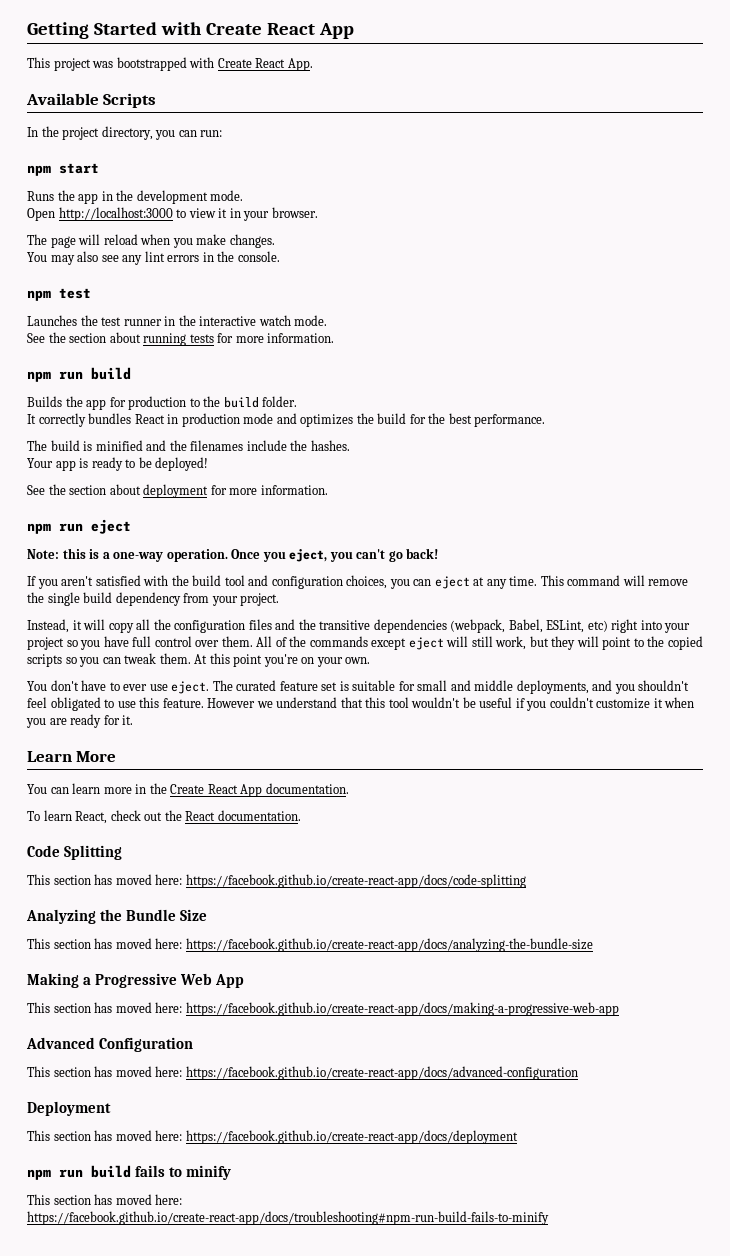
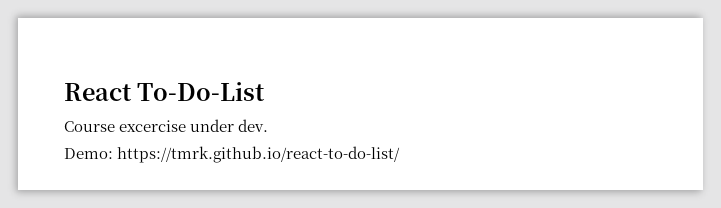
- Getting Started with Create React App
- This project was bootstrapped with Create React App.
- Available Scripts
- In the project directory, you can run:
- npm start
- Runs the app in the development mode.
- Open http://localhost:3000 to view it in your browser.
- The page will reload when you make changes.
- You may also see any lint errors in the console.
- npm test
- Launches the test runner in the interactive watch mode.
- See the section about running tests for more information.
- npm run build
- Builds the app for production to the build folder.
- It correctly bundles React in production mode and optimizes the build for the best performance.
- The build is minified and the filenames include the hashes.
- Your app is ready to be deployed!
- See the section about deployment for more information.
- npm run eject
- Note: this is a one-way operation. Once you eject, you can't go back!
- If you aren't satisfied with the build tool and configuration choices, you can eject at any time. This command will remove the single build dependency from your project.
- Instead, it will copy all the configuration files and the transitive dependencies (webpack, Babel, ESLint, etc) right into your project so you have full control over them. All of the commands except eject will still work, but they will point to the copied scripts so you can tweak them. At this point you're on your own.
- You don't have to ever use eject. The curated feature set is suitable for small and middle deployments, and you shouldn't feel obligated to use this feature. However we understand that this tool wouldn't be useful if you couldn't customize it when you are ready for it.
- Learn More
- You can learn more in the Create React App documentation.
- To learn React, check out the React documentation.
- Code Splitting
- This section has moved here: https://facebook.github.io/create-react-app/docs/code-splitting
- Analyzing the Bundle Size
- This section has moved here: https://facebook.github.io/create-react-app/docs/analyzing-the-bundle-size
- Making a Progressive Web App
- This section has moved here: https://facebook.github.io/create-react-app/docs/making-a-progressive-web-app
- Advanced Configuration
- This section has moved here: https://facebook.github.io/create-react-app/docs/advanced-configuration
- Deployment
- This section has moved here: https://facebook.github.io/create-react-app/docs/deployment
- npm run build fails to minify
- This section has moved here: https://facebook.github.io/create-react-app/docs/troubleshooting#npm-run-build-fails-to-minify
+ React To-Do-List
+ Course excercise under dev.
+ Demo: https://tmrk.github.io/react-to-do-list/

